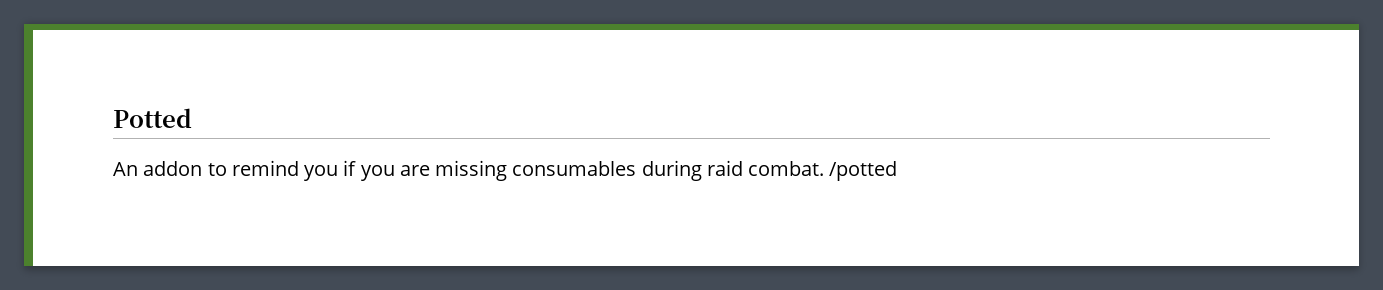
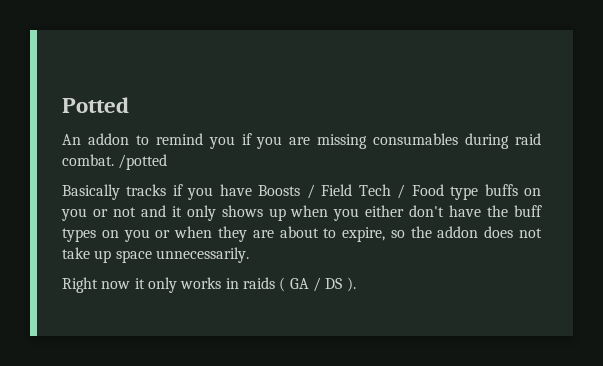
+ Basically tracks if you have Boosts / Field Tech / Food type buffs on you or not and it only shows up when you either don't have the buff types on you or when they are about to expire, so the addon does not take up space unnecessarily.
+ Right now it only works in raids ( GA / DS ).

